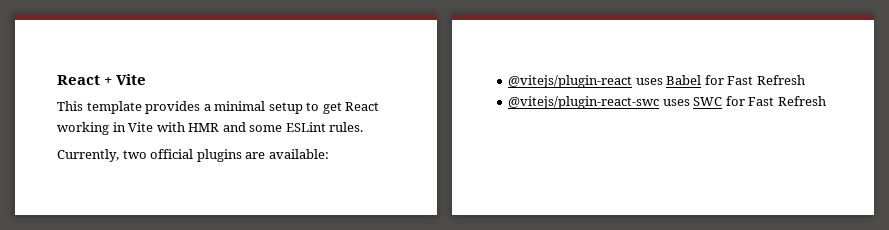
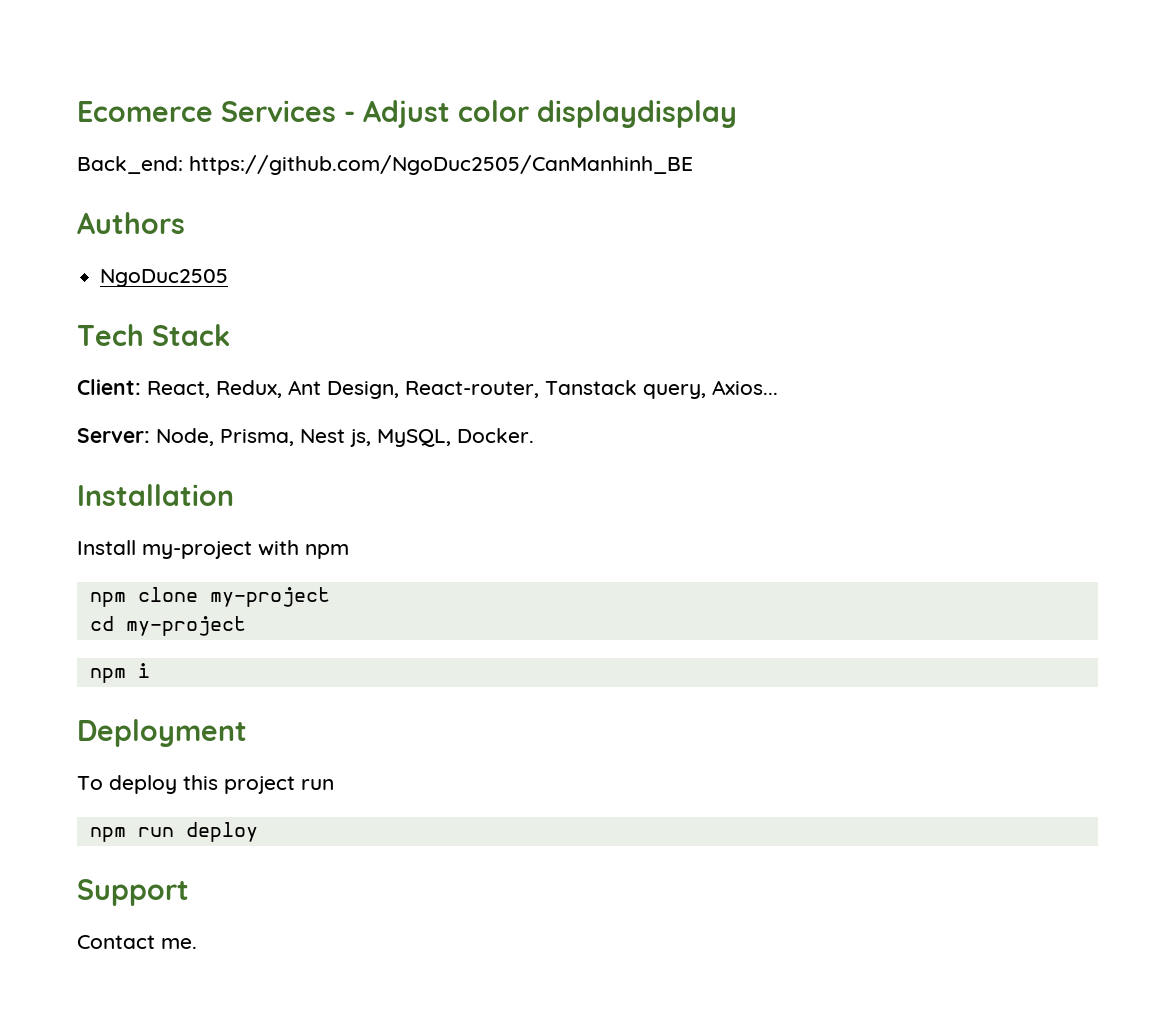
- React + Vite
- This template provides a minimal setup to get React working in Vite with HMR and some ESLint rules.
- Currently, two official plugins are available:
- @vitejs/plugin-react uses Babel for Fast Refresh
- @vitejs/plugin-react-swc uses SWC for Fast Refresh
+ Ecomerce Services - Adjust color displaydisplay
+ Back_end: https://github.com/NgoDuc2505/CanManhinh_BE
+ Authors
+ NgoDuc2505
+ Tech Stack
+ Client: React, Redux, Ant Design, React-router, Tanstack query, Axios...
+ Server: Node, Prisma, Nest js, MySQL, Docker.
+ Installation
+ Install my-project with npm
+ npm clone my-project
+ cd my-project
+ npm i
+ Deployment
+ To deploy this project run
+ npm run deploy
+ Support
+ Contact me.

